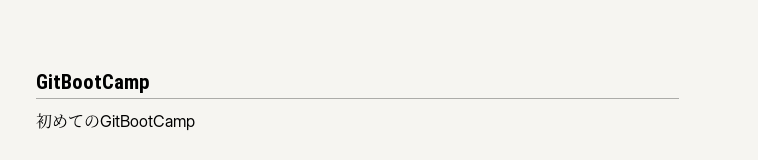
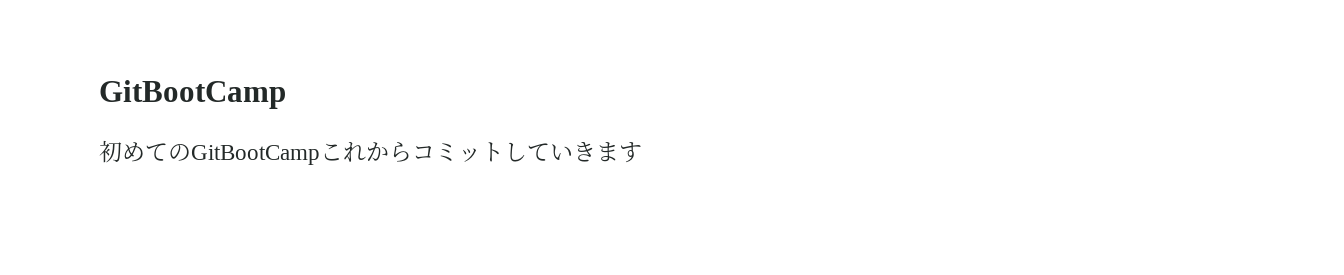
- 初めてのGitBootCamp
+ 初めてのGitBootCampこれからコミットしていきます

